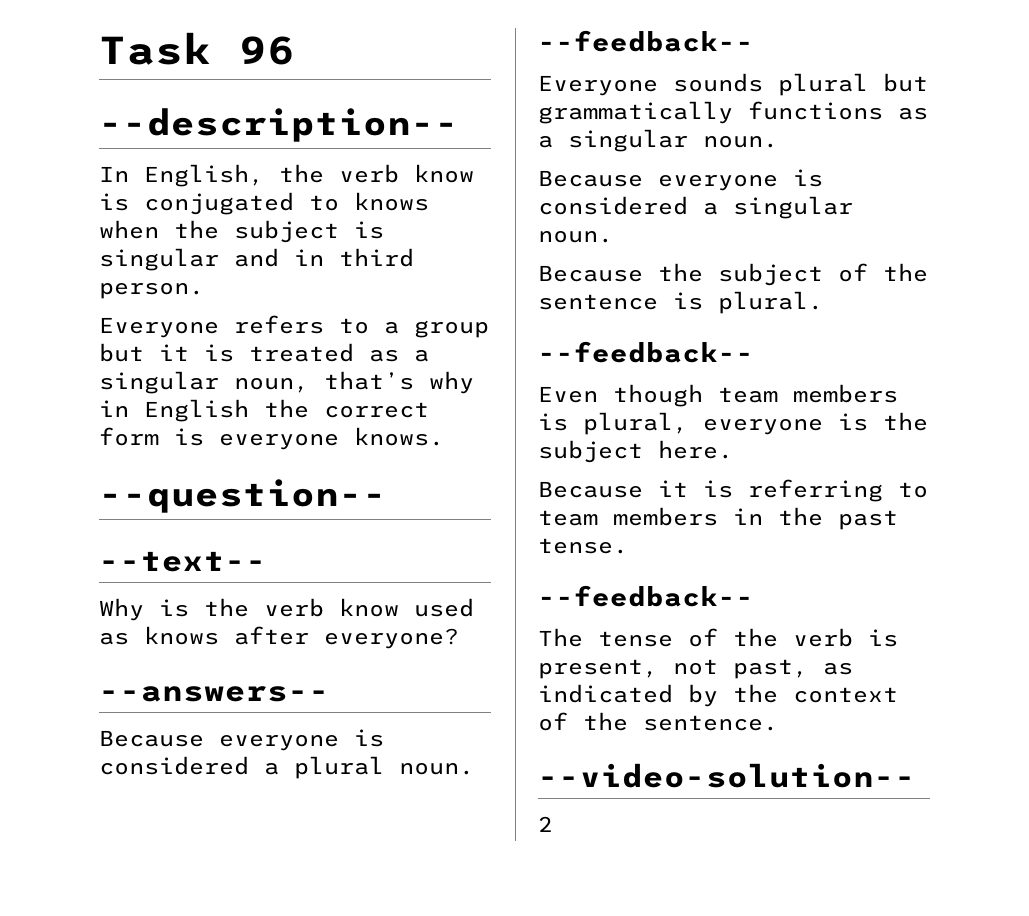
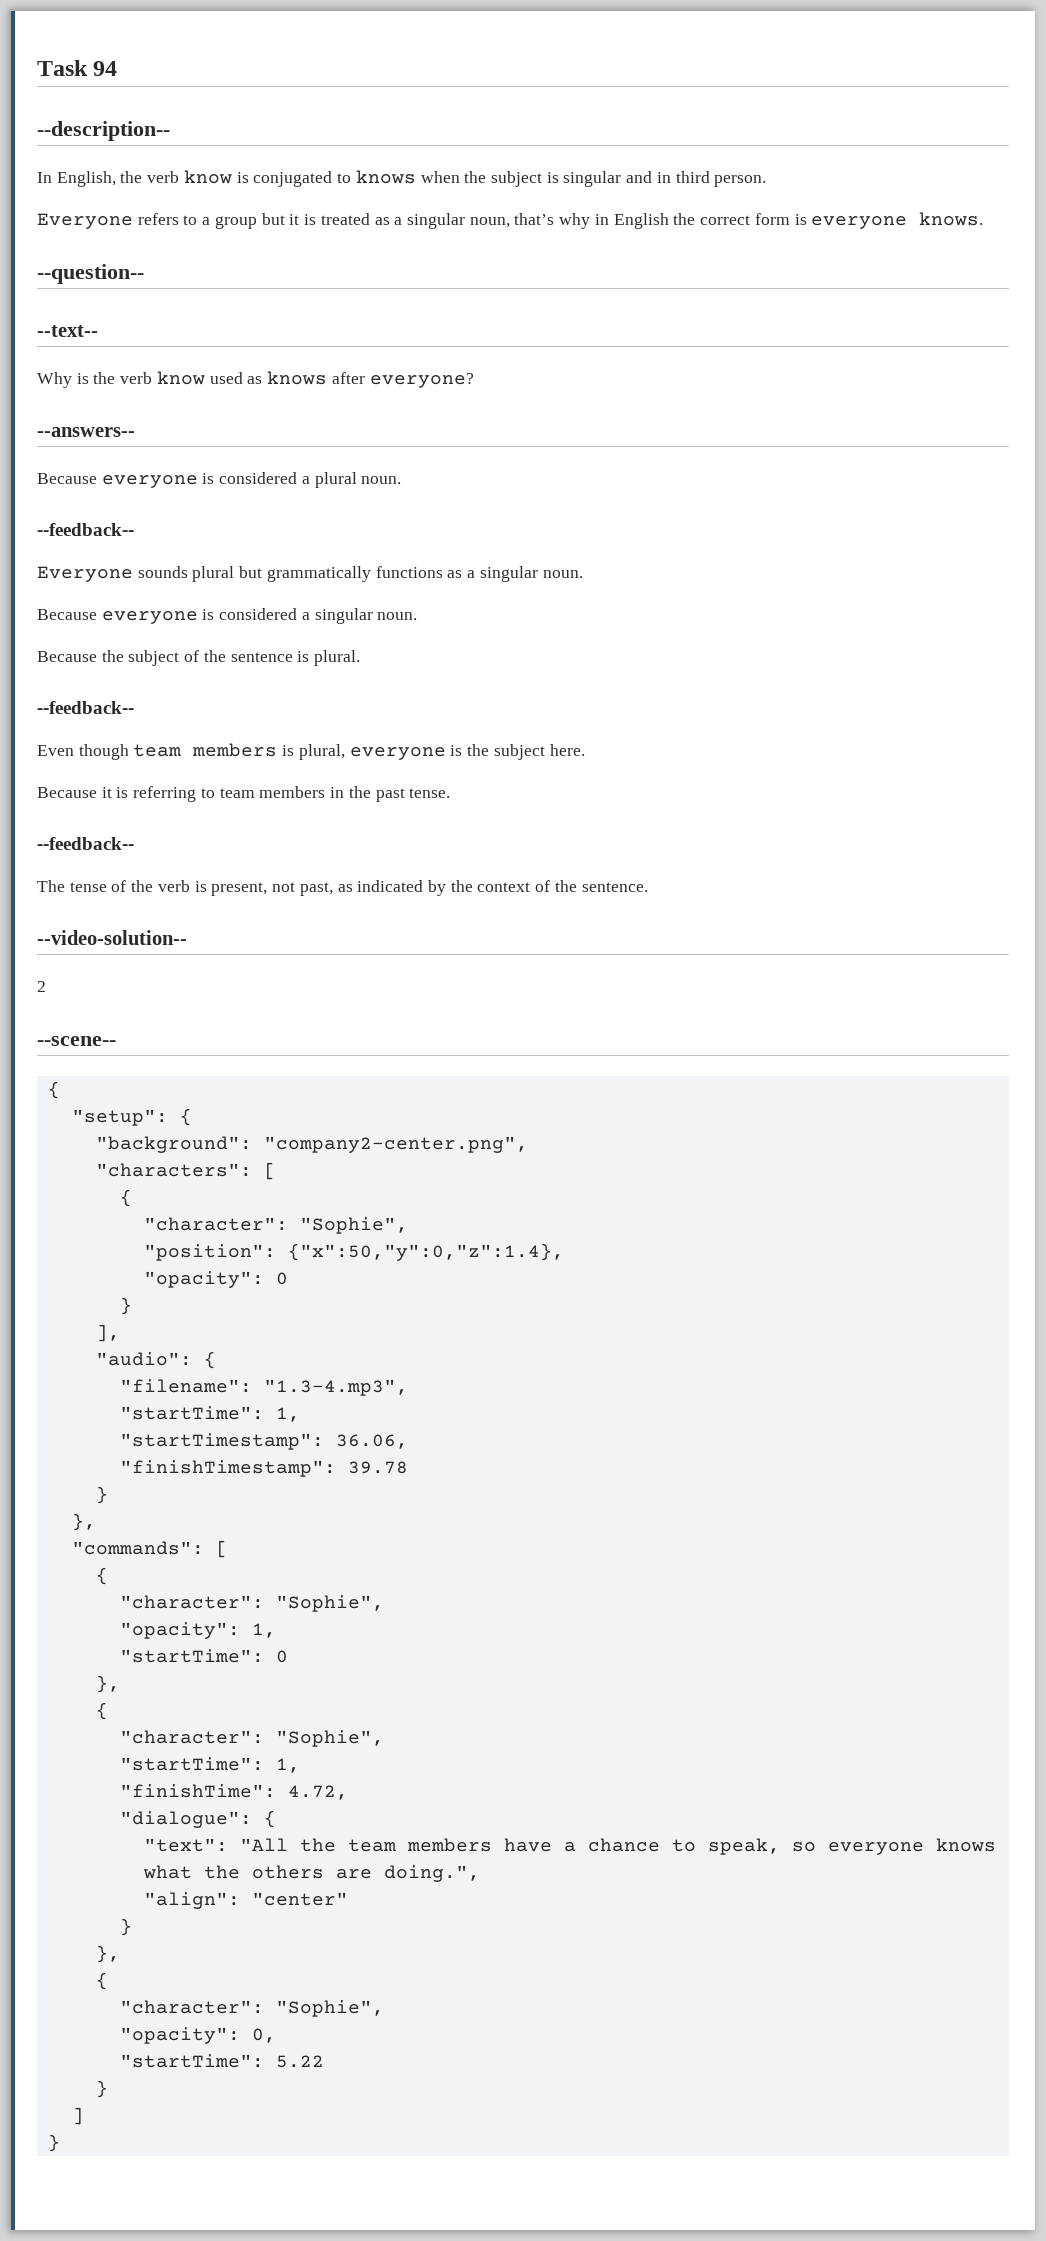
- Task 96
+ Task 94
+ --scene--
+ {
+ "setup": {
+ "background": "company2-center.png",
+ "characters": [
+ {
+ "character": "Sophie",
+ "position": {"x":50,"y":0,"z":1.4},
+ "opacity": 0
+ }
+ ],
+ "audio": {
+ "filename": "1.3-4.mp3",
+ "startTime": 1,
+ "startTimestamp": 36.06,
+ "finishTimestamp": 39.78
+ }
+ },
+ "commands": [
+ {
+ "character": "Sophie",
+ "opacity": 1,
+ "startTime": 0
+ },
+ {
+ "character": "Sophie",
+ "startTime": 1,
+ "finishTime": 4.72,
+ "dialogue": {
+ "text": "All the team members have a chance to speak, so everyone knows what the others are doing.",
+ "align": "center"
+ }
+ },
+ {
+ "character": "Sophie",
+ "opacity": 0,
+ "startTime": 5.22
+ }
+ ]
+ }

